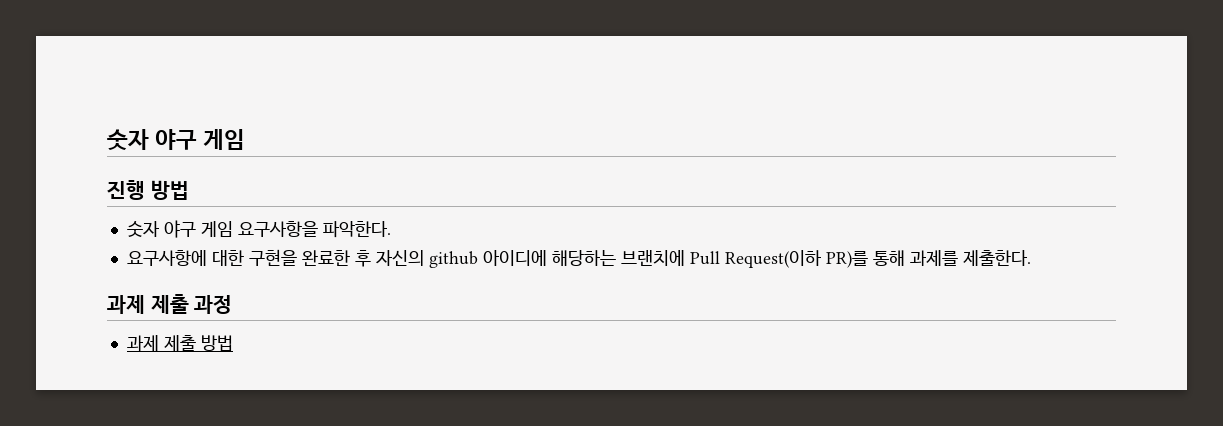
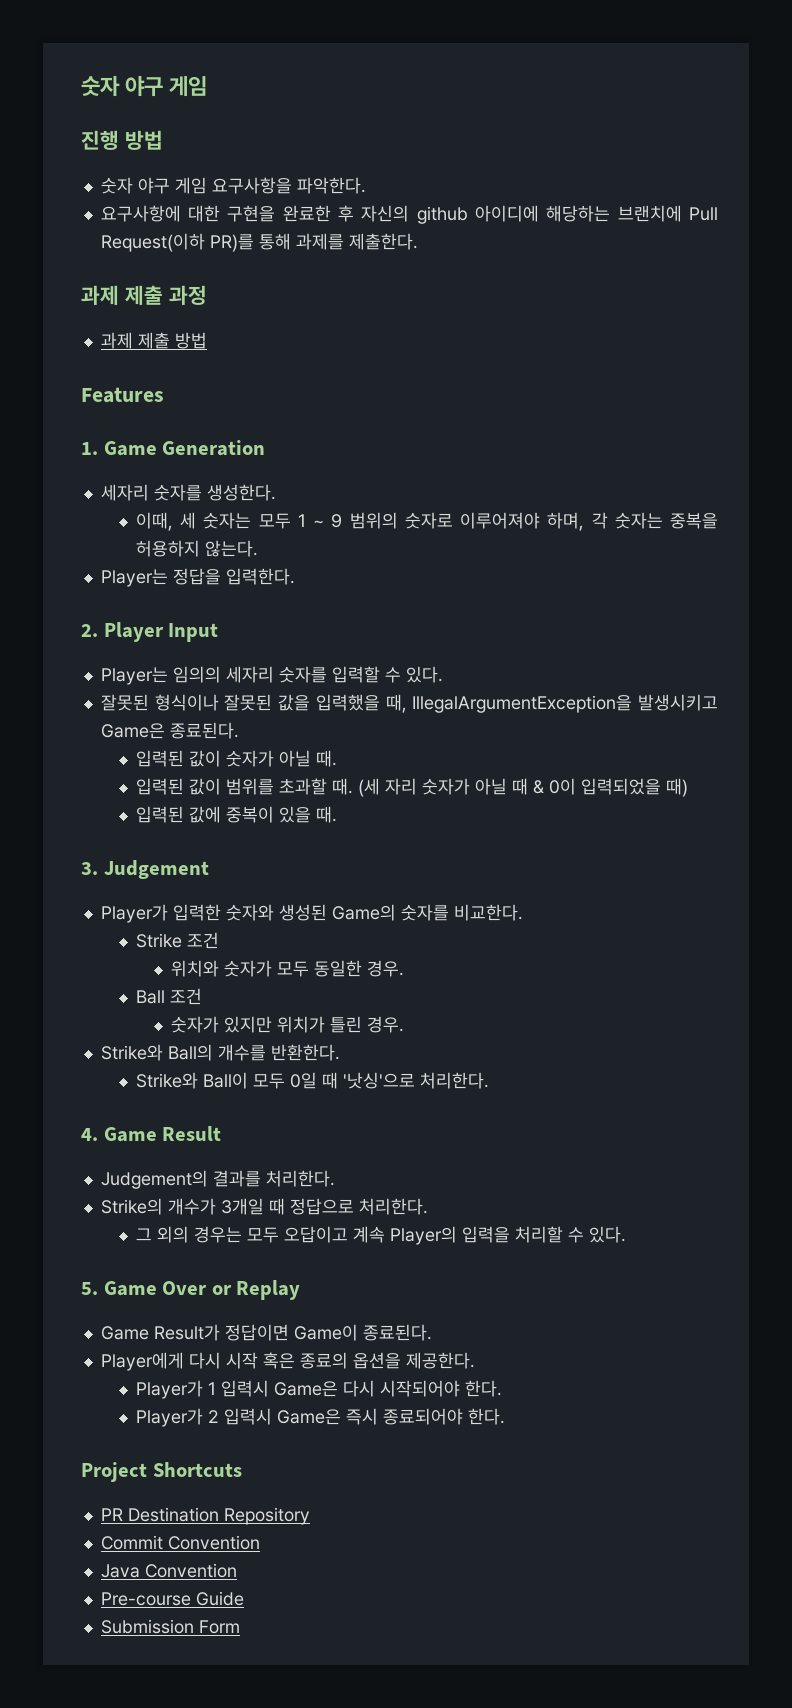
+ Features
+ 1. Game Generation
+ 세자리 숫자를 생성한다.
+ 이때, 세 숫자는 모두 1 ~ 9 범위의 숫자로 이루어져야 하며, 각 숫자는 중복을 허용하지 않는다.
+ Player는 정답을 입력한다.
+ 2. Player Input
+ Player는 임의의 세자리 숫자를 입력할 수 있다.
+ 잘못된 형식이나 잘못된 값을 입력했을 때, IllegalArgumentException을 발생시키고 Game은 종료된다.
+ 입력된 값이 숫자가 아닐 때.
+ 입력된 값이 범위를 초과할 때. (세 자리 숫자가 아닐 때 & 0이 입력되었을 때)
+ 입력된 값에 중복이 있을 때.
+ 3. Judgement
+ Player가 입력한 숫자와 생성된 Game의 숫자를 비교한다.
+ Strike 조건
+ 위치와 숫자가 모두 동일한 경우.
+ Ball 조건
+ 숫자가 있지만 위치가 틀린 경우.
+ Strike와 Ball의 개수를 반환한다.
+ Strike와 Ball이 모두 0일 때 '낫싱'으로 처리한다.
+ 4. Game Result
+ Judgement의 결과를 처리한다.
+ Strike의 개수가 3개일 때 정답으로 처리한다.
+ 그 외의 경우는 모두 오답이고 계속 Player의 입력을 처리할 수 있다.
+ 5. Game Over or Replay
+ Game Result가 정답이면 Game이 종료된다.
+ Player에게 다시 시작 혹은 종료의 옵션을 제공한다.
+ Player가 1 입력시 Game은 다시 시작되어야 한다.
+ Player가 2 입력시 Game은 즉시 종료되어야 한다.
+ Project Shortcuts
+ PR Destination Repository
+ Commit Convention
+ Java Convention
+ Pre-course Guide
+ Submission Form

